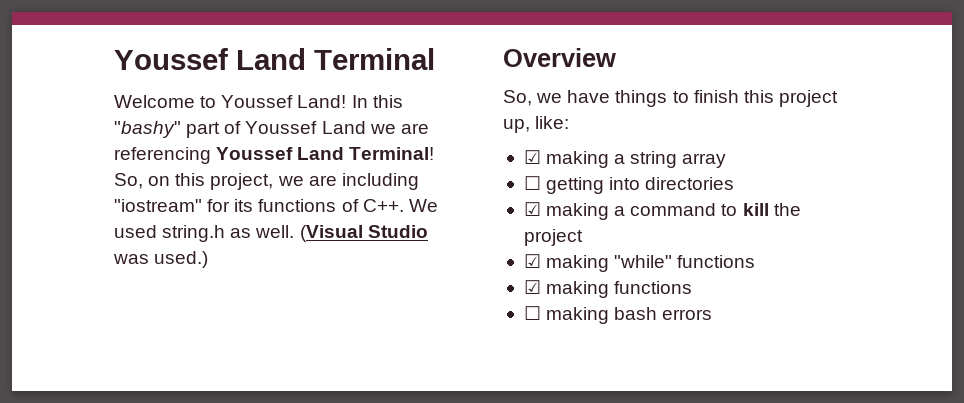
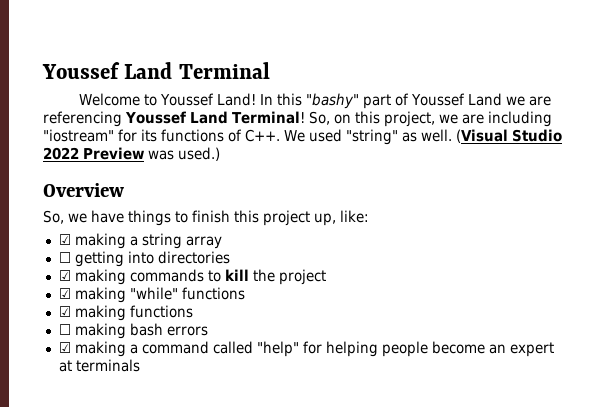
- So, on this project, we are including "iostream" for its functions of C++. We used string.h as well.
+ So, on this project, we are including "iostream" for its functions of C++. We used "string" as well.
- (Visual Studio was used.)
+ (Visual Studio 2022 Preview was used.)
- ☑ making a command to kill the project
+ ☑ making commands to kill the project
+ ☑ making a command called "help" for helping people become an expert at terminals

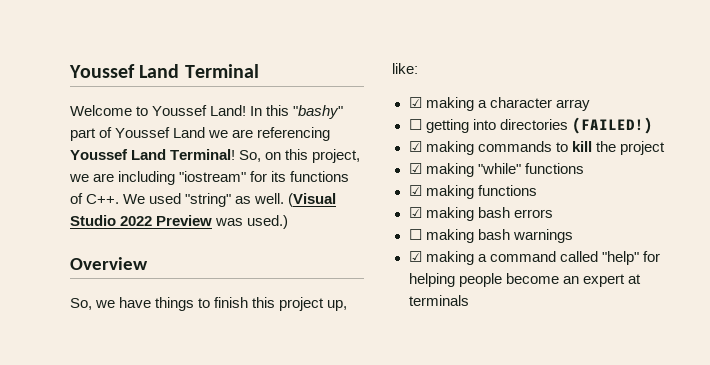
- ☑ making a string array
+ ☑ making a character array
- ☐ getting into directories
+ ☐ getting into directories (FAILED!)
+ ☑ making bash errors
- ☐ making bash errors
+ ☐ making bash warnings

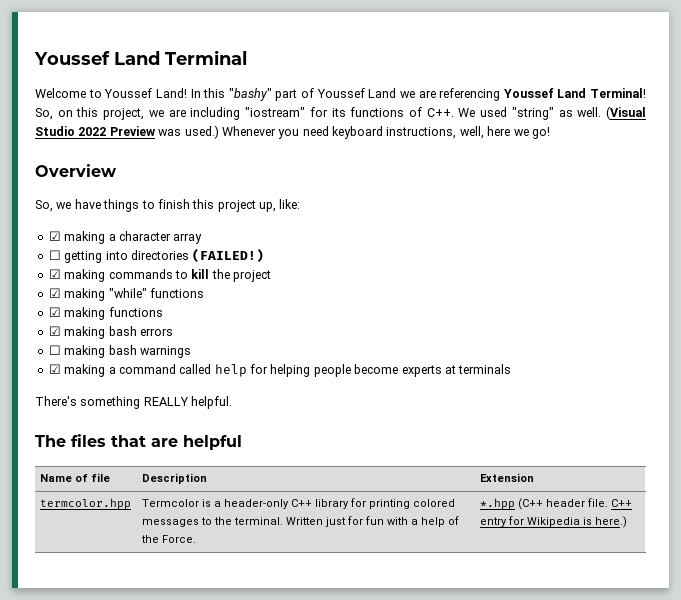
+ Whenever you need keyboard instructions, well, here we go!
- ☑ making a command called "help" for helping people become an expert at terminals
+ ☑ making a command called help for helping people become experts at terminals
+ There's something REALLY helpful.
+ The files that are helpful
+ Name of file | Description | Extension
+ termcolor.hpp | Termcolor is a header-only C++ library for printing colored messages to the terminal. Written just for fun with a help of the Force. | *.hpp (C++ header file. C++ entry for Wikipedia is here.)

